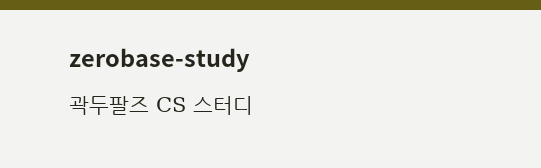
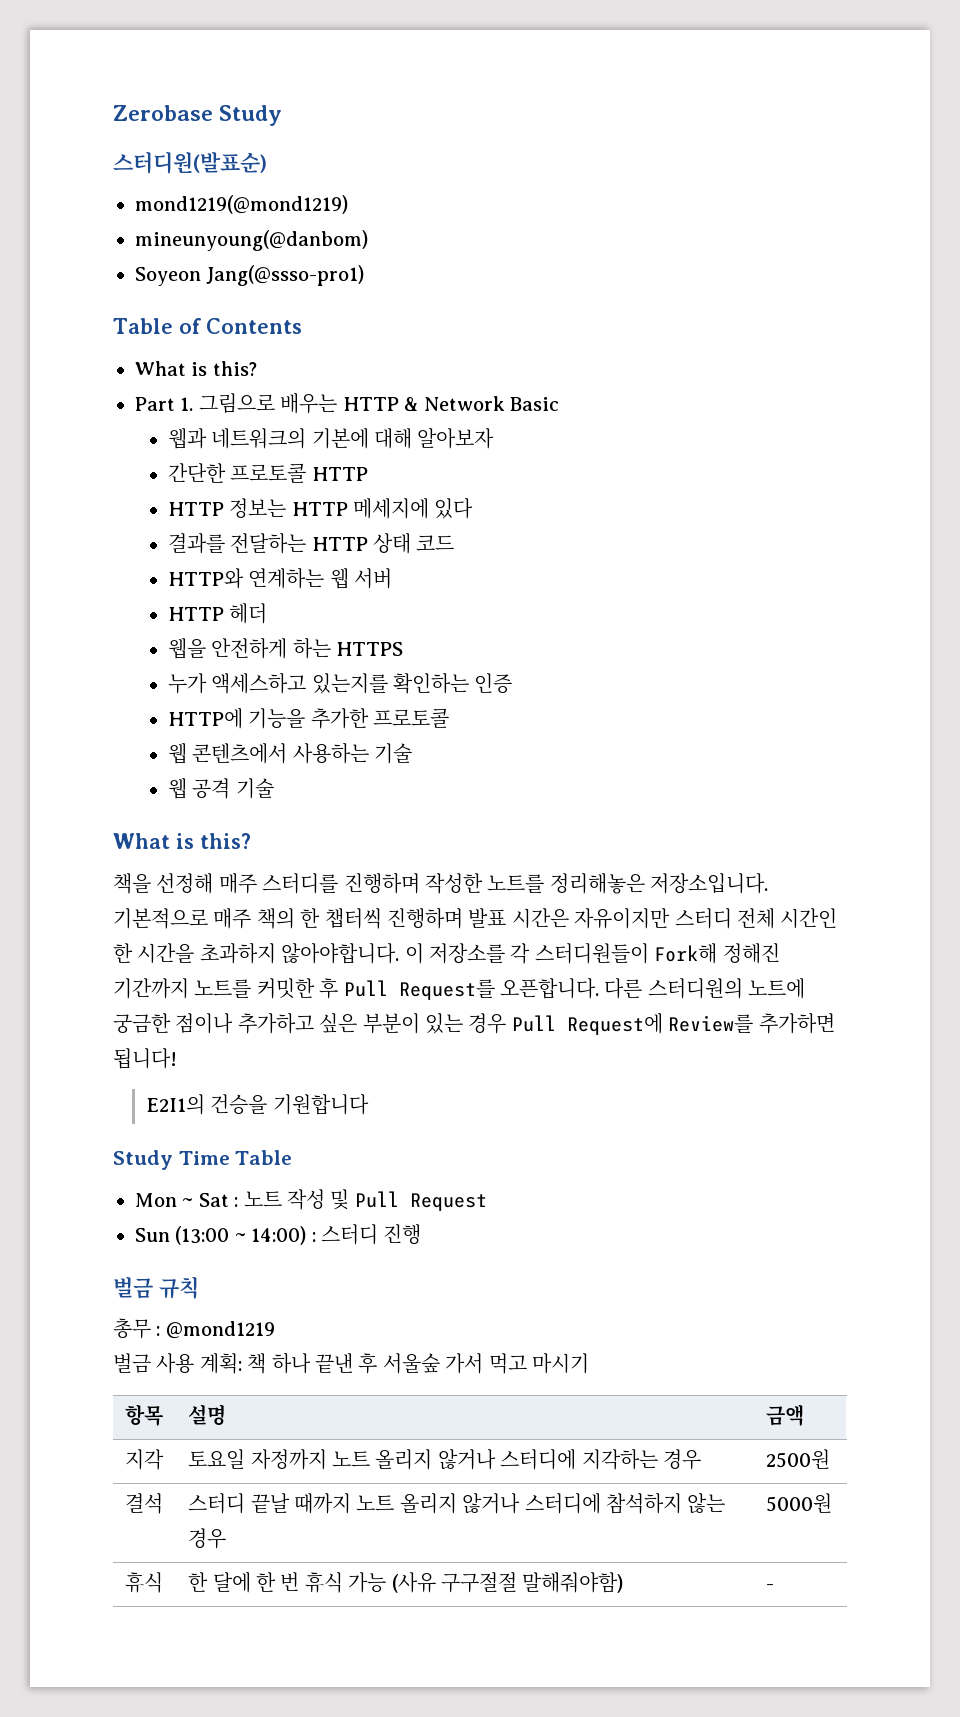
- zerobase-study
- 곽두팔즈 CS 스터디
+ Zerobase Study
+ 스터디원(발표순)
+ mond1219(@mond1219)
+ mineunyoung(@danbom)
+ Soyeon Jang(@ssso-pro1)
+ Table of Contents
+ What is this?
+ Part 1. 그림으로 배우는 HTTP & Network Basic
+ 웹과 네트워크의 기본에 대해 알아보자
+ 간단한 프로토콜 HTTP
+ HTTP 정보는 HTTP 메세지에 있다
+ 결과를 전달하는 HTTP 상태 코드
+ HTTP와 연계하는 웹 서버
+ HTTP 헤더
+ 웹을 안전하게 하는 HTTPS
+ 누가 액세스하고 있는지를 확인하는 인증
+ HTTP에 기능을 추가한 프로토콜
+ 웹 콘텐츠에서 사용하는 기술
+ 웹 공격 기술
+ What is this?
+ 책을 선정해 매주 스터디를 진행하며 작성한 노트를 정리해놓은 저장소입니다. 기본적으로 매주 책의 한 챕터씩 진행하며 발표 시간은 자유이지만 스터디 전체 시간인 한 시간을 초과하지 않아야합니다. 이 저장소를 각 스터디원들이 Fork해 정해진 기간까지 노트를 커밋한 후 Pull Request를 오픈합니다. 다른 스터디원의 노트에 궁금한 점이나 추가하고 싶은 부분이 있는 경우 Pull Request에 Review를 추가하면 됩니다!
+ E2I1의 건승을 기원합니다
+ Study Time Table
+ Mon ~ Sat : 노트 작성 및 Pull Request
+ Sun (13:00 ~ 14:00) : 스터디 진행
+ 벌금 규칙
+ 총무 : @mond1219
+ 벌금 사용 계획: 책 하나 끝낸 후 서울숲 가서 먹고 마시기
+ 항목 | 설명 | 금액
+ 지각 | 토요일 자정까지 노트 올리지 않거나 스터디에 지각하는 경우 | 2500원
+ 결석 | 스터디 끝날 때까지 노트 올리지 않거나 스터디에 참석하지 않는 경우 | 5000원
+ 휴식 | 한 달에 한 번 휴식 가능 (사유 구구절절 말해줘야함) | -

